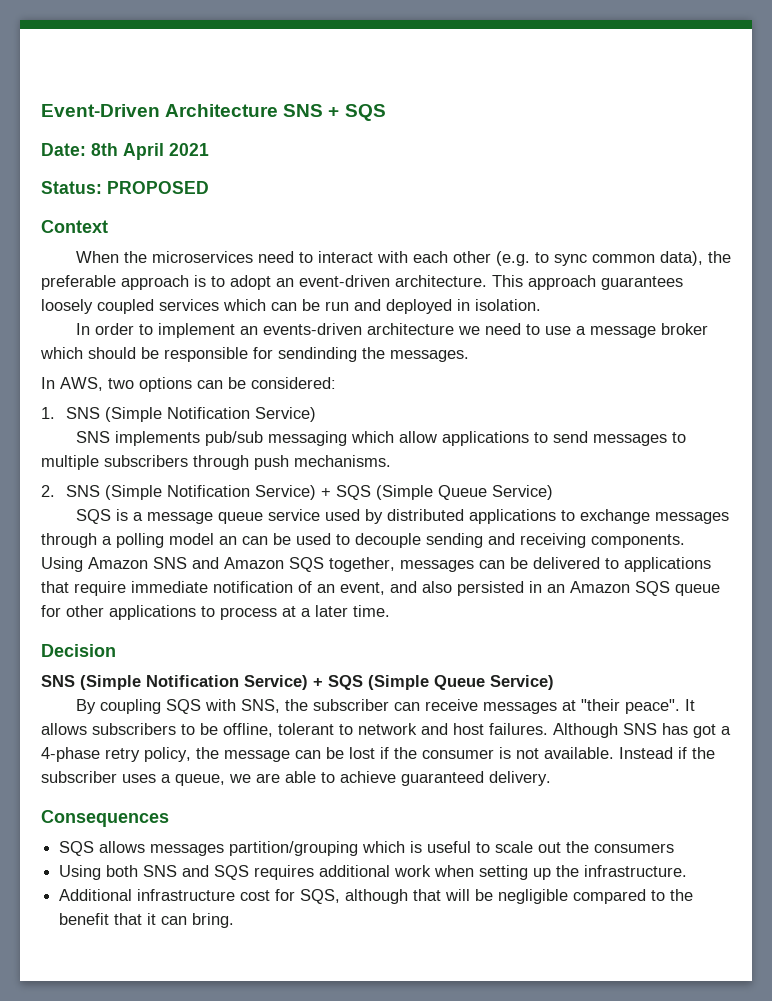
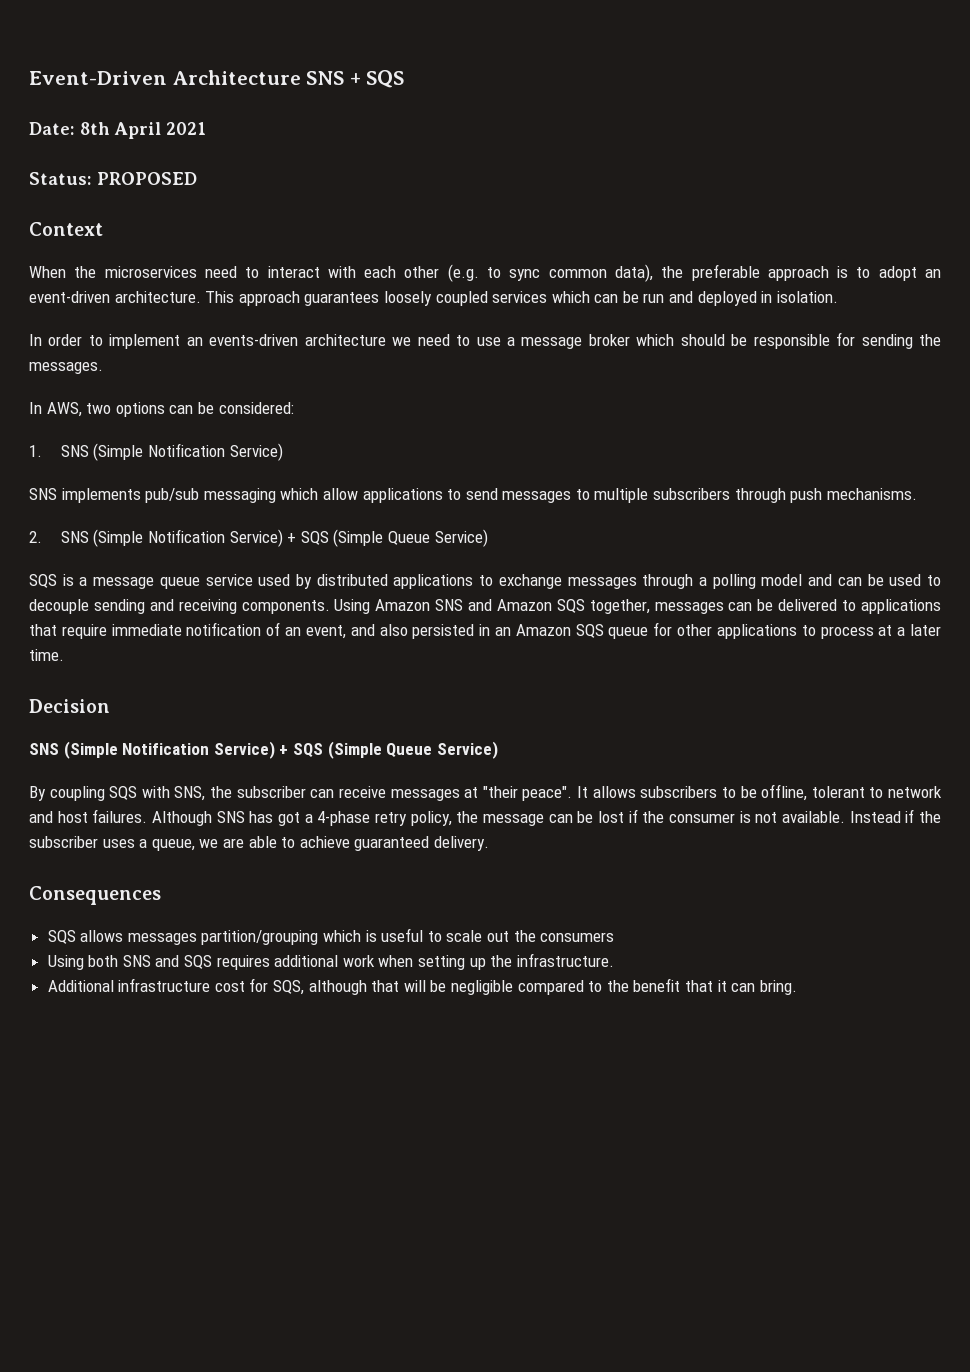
- In order to implement an events-driven architecture we need to use a message broker which should be responsible for sendinding the messages.
+ In order to implement an events-driven architecture we need to use a message broker which should be responsible for sending the messages.
- SQS is a message queue service used by distributed applications to exchange messages through a polling model an can be used to decouple sending and receiving components.
+ SQS is a message queue service used by distributed applications to exchange messages through a polling model and can be used to decouple sending and receiving components.

